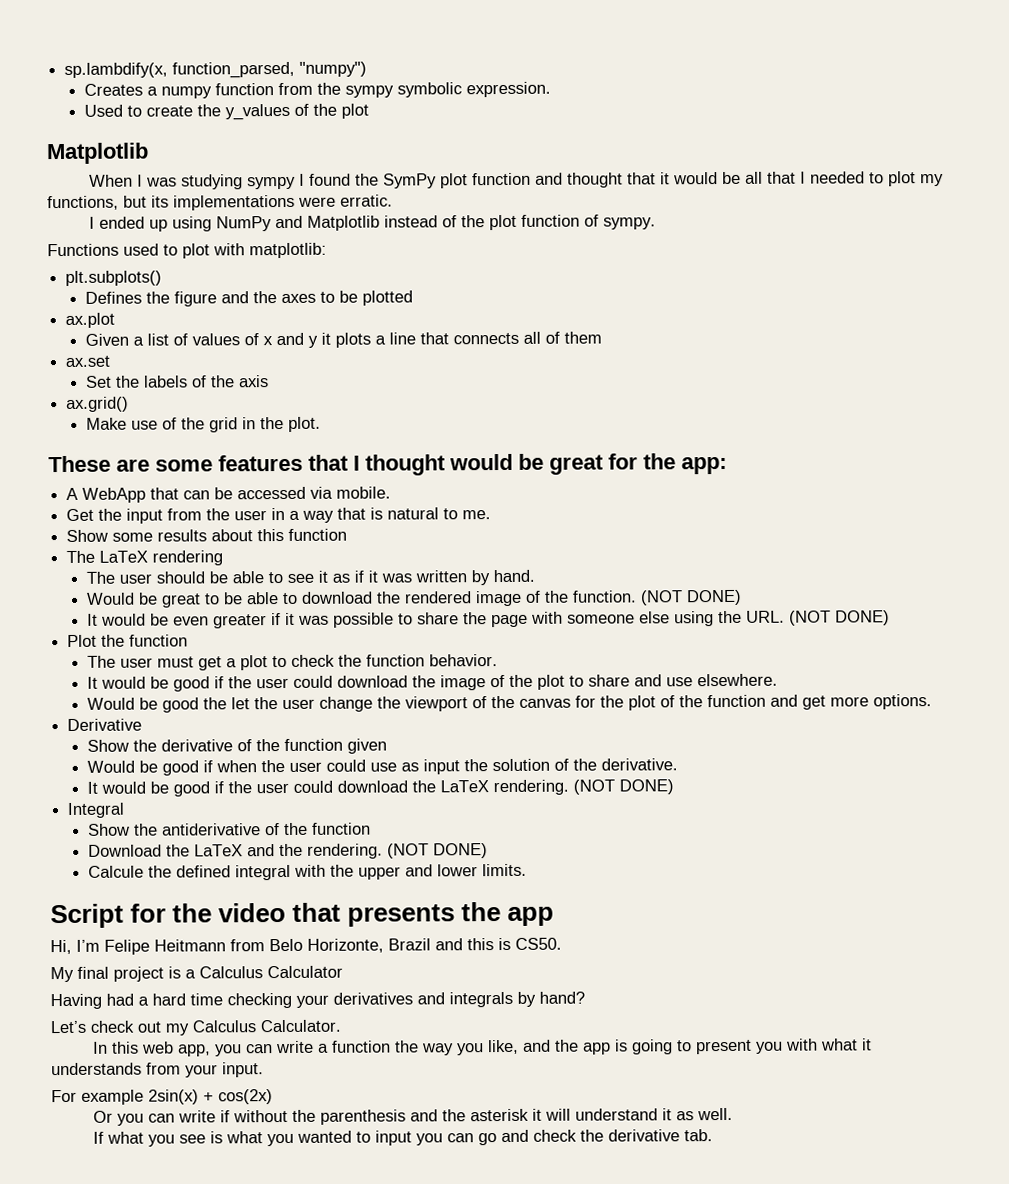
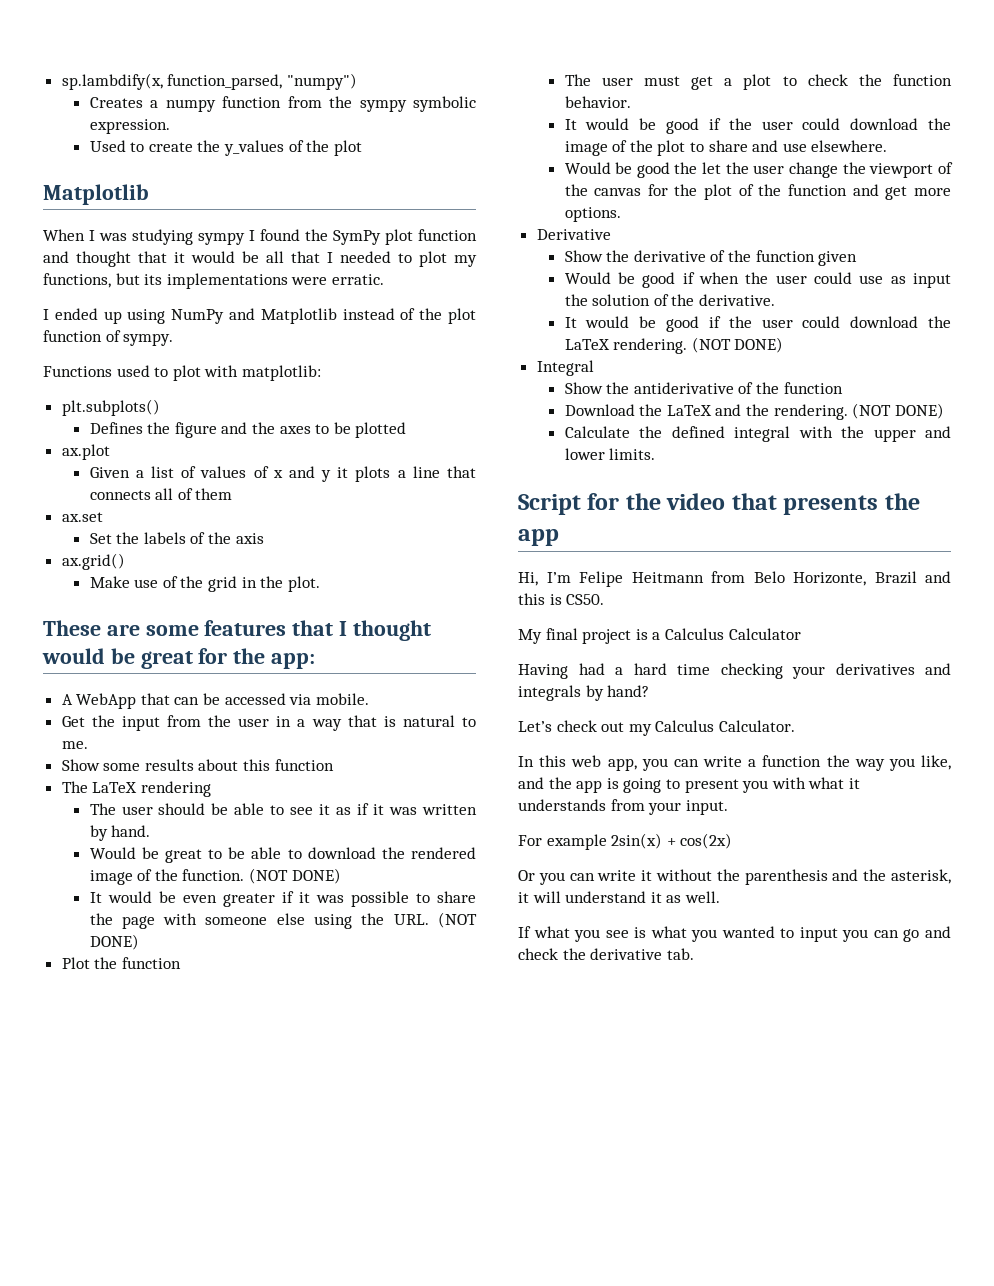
- Calcule the defined integral with the upper and lower limits.
+ Calculate the defined integral with the upper and lower limits.
- Or you can write if without the parenthesis and the asterisk it will understand it as well.
+ Or you can write it without the parenthesis and the asterisk, it will understand it as well.

